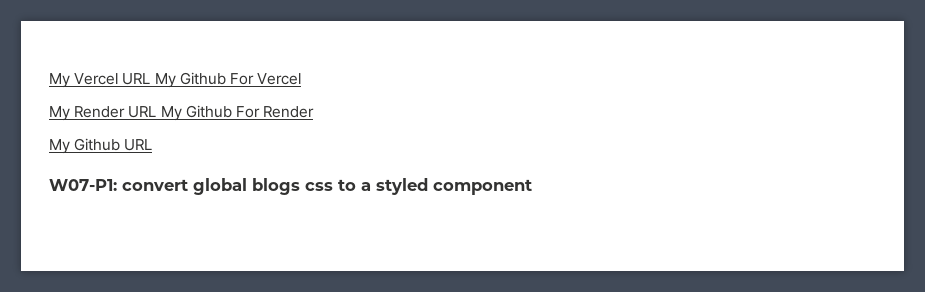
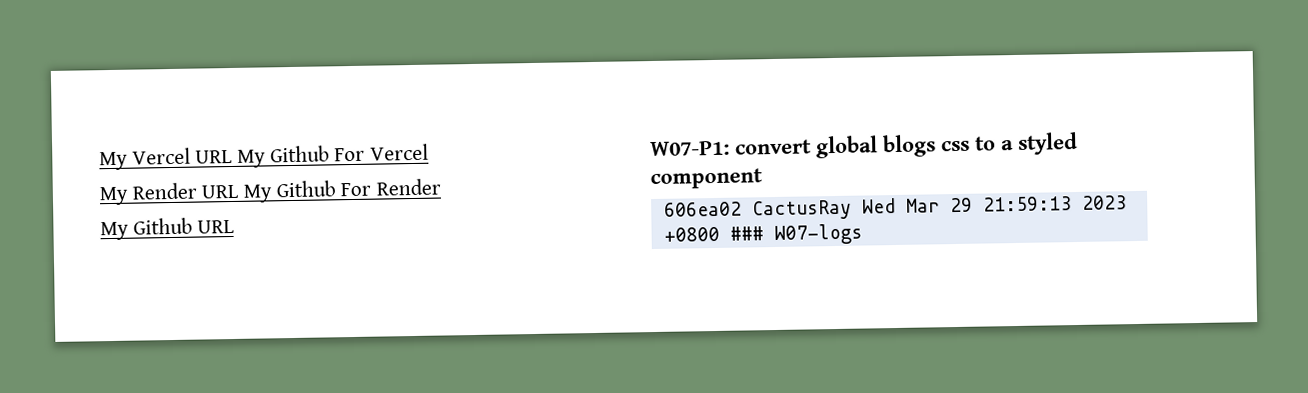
+ 606ea02 CactusRay Wed Mar 29 21:59:13 2023 +0800 ### W07-logs

